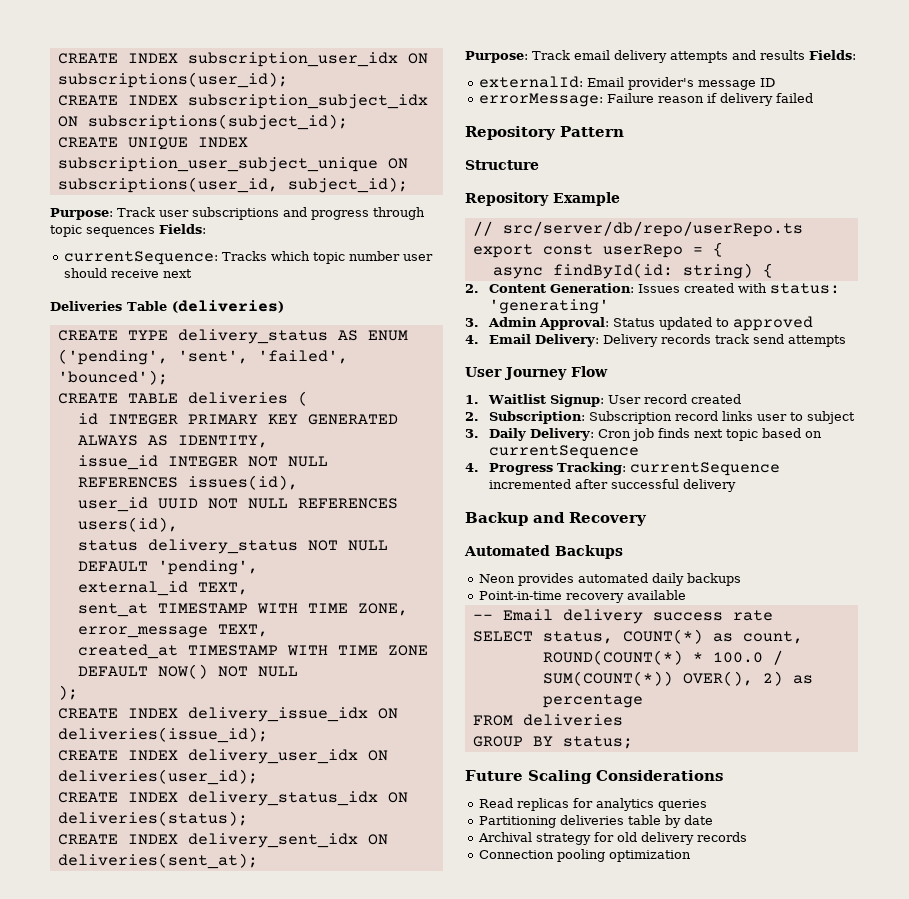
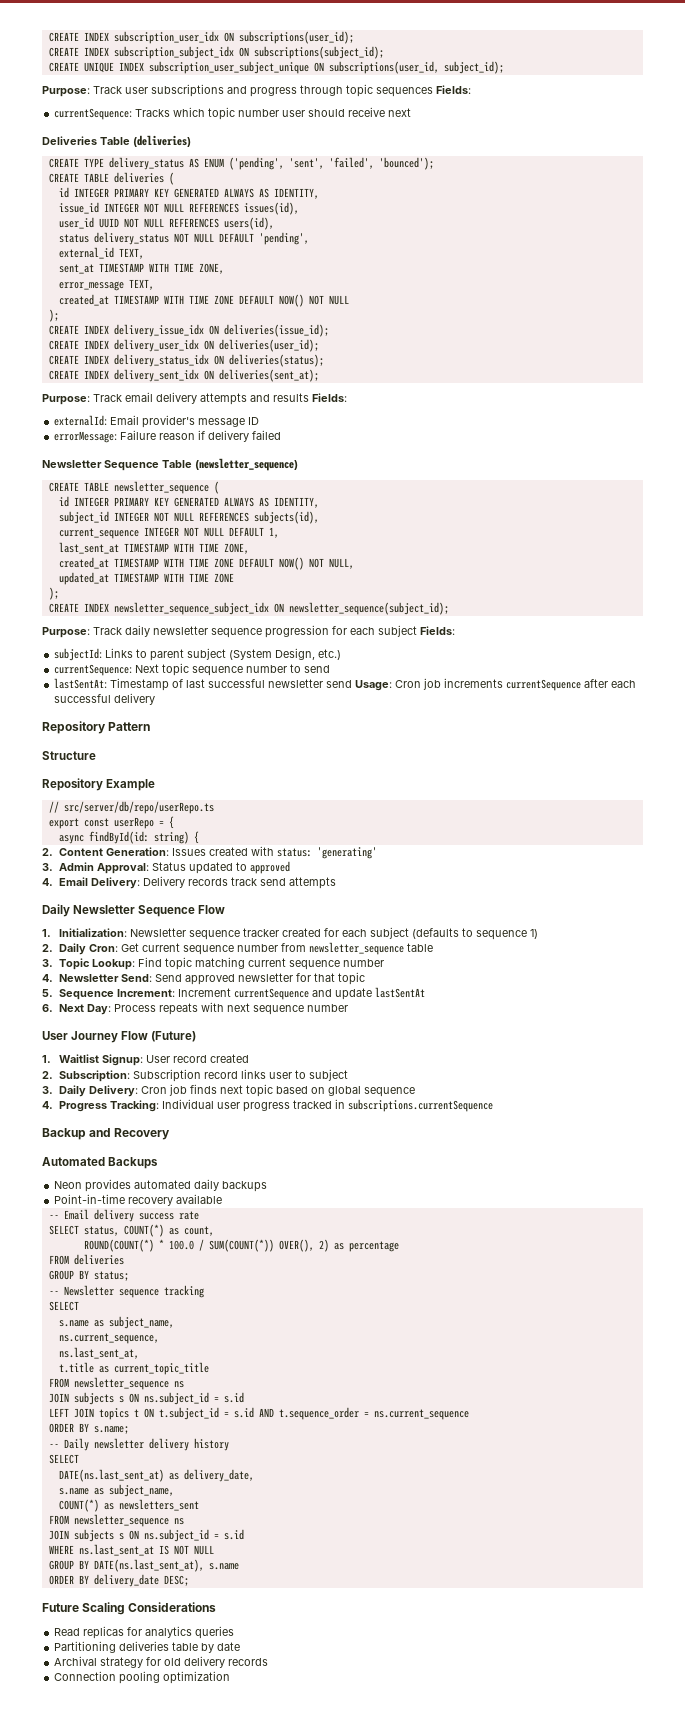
+ Newsletter Sequence Table (newsletter_sequence)
+ CREATE TABLE newsletter_sequence (
+ id INTEGER PRIMARY KEY GENERATED ALWAYS AS IDENTITY,
+ subject_id INTEGER NOT NULL REFERENCES subjects(id),
+ current_sequence INTEGER NOT NULL DEFAULT 1,
+ last_sent_at TIMESTAMP WITH TIME ZONE,
+ created_at TIMESTAMP WITH TIME ZONE DEFAULT NOW() NOT NULL,
+ updated_at TIMESTAMP WITH TIME ZONE
+ );
+ CREATE INDEX newsletter_sequence_subject_idx ON newsletter_sequence(subject_id);
+ Purpose: Track daily newsletter sequence progression for each subject Fields:
+ subjectId: Links to parent subject (System Design, etc.)
+ currentSequence: Next topic sequence number to send
+ lastSentAt: Timestamp of last successful newsletter send Usage: Cron job increments currentSequence after each successful delivery
+ Daily Newsletter Sequence Flow
+ 1. Initialization: Newsletter sequence tracker created for each subject (defaults to sequence 1)
+ 2. Daily Cron: Get current sequence number from newsletter_sequence table
+ 3. Topic Lookup: Find topic matching current sequence number
+ 4. Newsletter Send: Send approved newsletter for that topic
+ 5. Sequence Increment: Increment currentSequence and update lastSentAt
+ 6. Next Day: Process repeats with next sequence number
- User Journey Flow
+ User Journey Flow (Future)
- 3. Daily Delivery: Cron job finds next topic based on currentSequence
+ 3. Daily Delivery: Cron job finds next topic based on global sequence
- 4. Progress Tracking: currentSequence incremented after successful delivery
+ 4. Progress Tracking: Individual user progress tracked in subscriptions.currentSequence
+ -- Newsletter sequence tracking
+ SELECT
+ s.name as subject_name,
+ ns.current_sequence,
+ ns.last_sent_at,
+ t.title as current_topic_title
+ FROM newsletter_sequence ns
+ JOIN subjects s ON ns.subject_id = s.id
+ LEFT JOIN topics t ON t.subject_id = s.id AND t.sequence_order = ns.current_sequence
+ ORDER BY s.name;
+ -- Daily newsletter delivery history
+ SELECT
+ DATE(ns.last_sent_at) as delivery_date,
+ s.name as subject_name,
+ COUNT(*) as newsletters_sent
+ FROM newsletter_sequence ns
+ JOIN subjects s ON ns.subject_id = s.id
+ WHERE ns.last_sent_at IS NOT NULL
+ GROUP BY DATE(ns.last_sent_at), s.name
+ ORDER BY delivery_date DESC;

